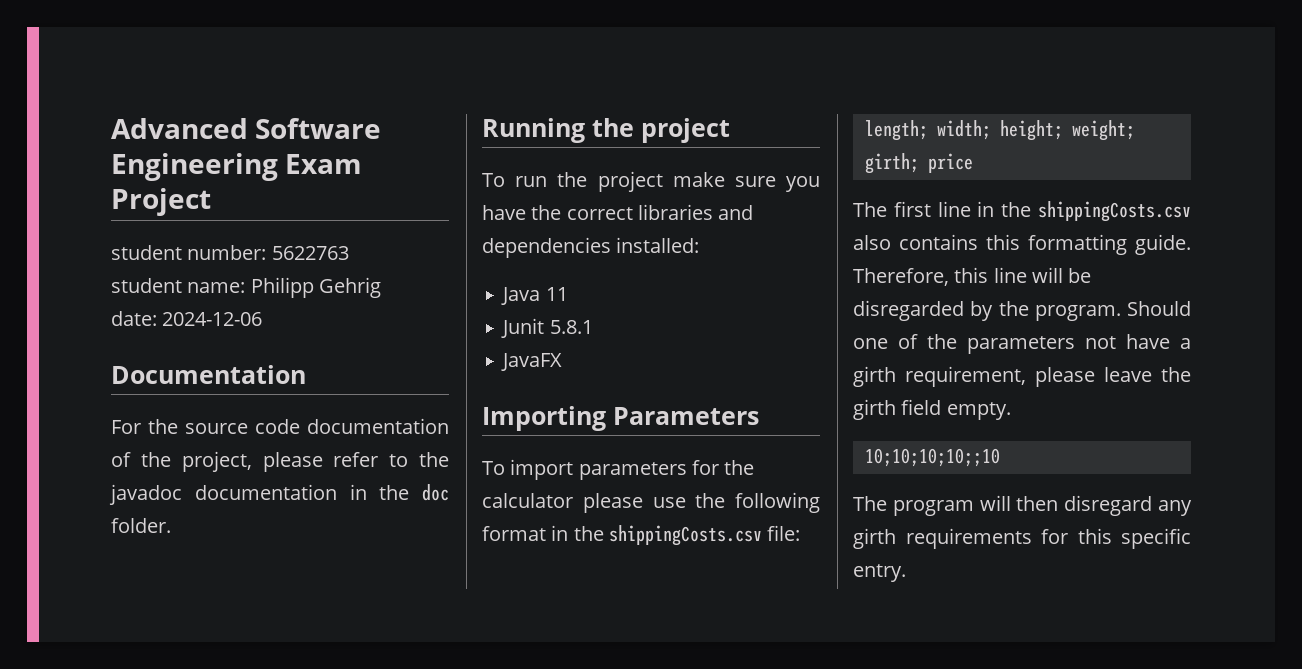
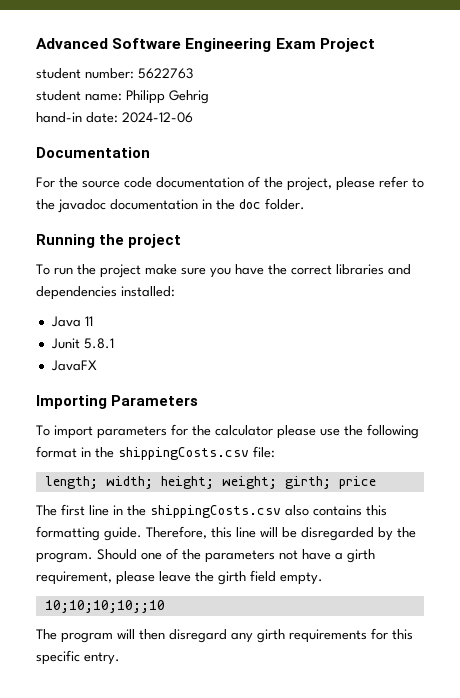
- date: 2024-12-06
+ hand-in date: 2024-12-06

